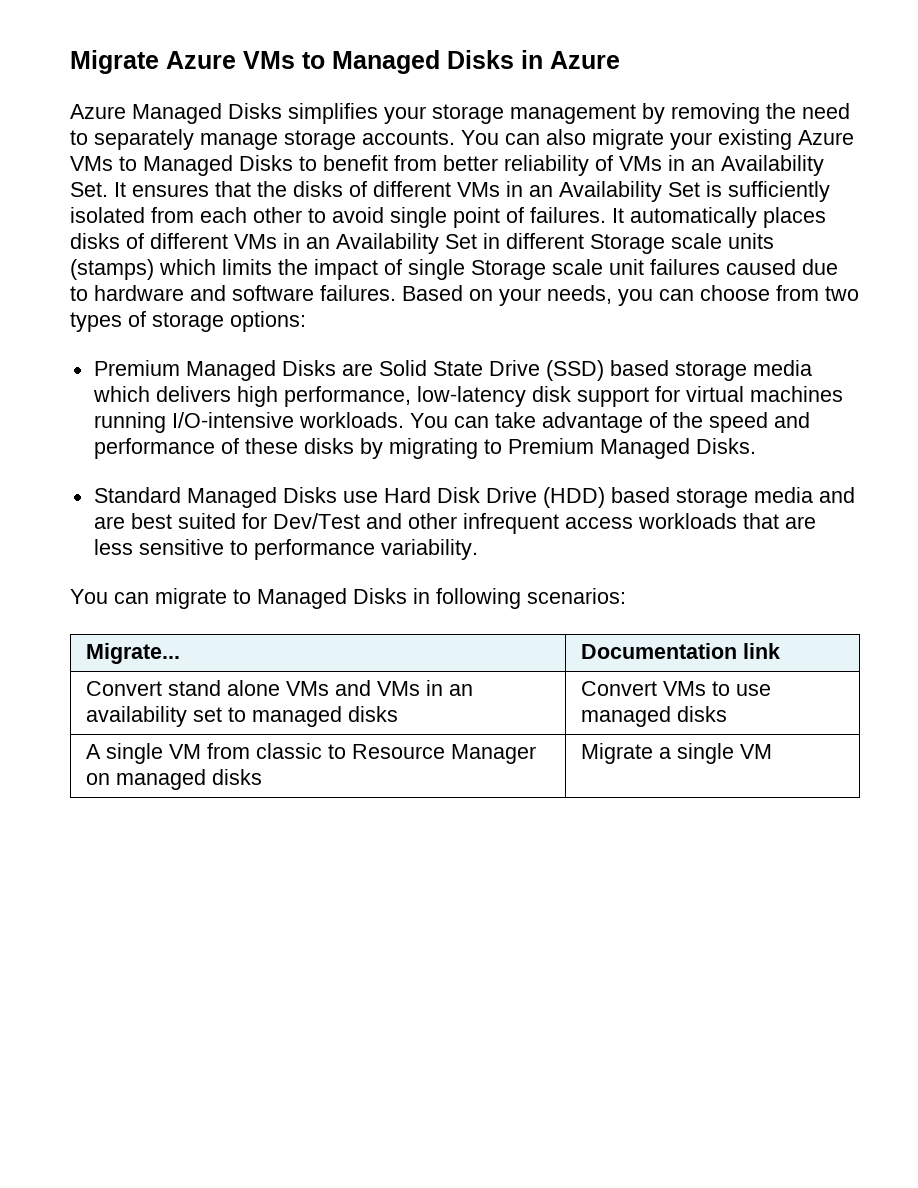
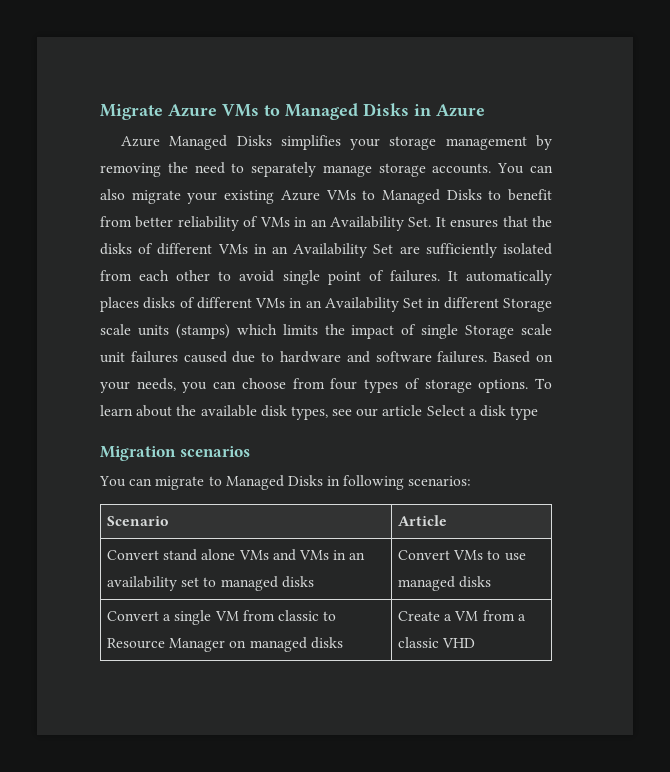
- You can also migrate your existing Azure VMs to Managed Disks to benefit from better reliability of VMs in an Availability Set. It ensures that the disks of different VMs in an Availability Set is sufficiently isolated from each other to avoid single point of failures.
+ You can also migrate your existing Azure VMs to Managed Disks to benefit from better reliability of VMs in an Availability Set. It ensures that the disks of different VMs in an Availability Set are sufficiently isolated from each other to avoid single point of failures.
- Based on your needs, you can choose from two types of storage options:
- Premium Managed Disks are Solid State Drive (SSD) based storage media which delivers high performance, low-latency disk support for virtual machines running I/O-intensive workloads. You can take advantage of the speed and performance of these disks by migrating to Premium Managed Disks.
- Standard Managed Disks use Hard Disk Drive (HDD) based storage media and are best suited for Dev/Test and other infrequent access workloads that are less sensitive to performance variability.
+ Based on your needs, you can choose from four types of storage options. To learn about the available disk types, see our article Select a disk type
+ Migration scenarios
- Migrate... | Documentation link
+ Scenario | Article
- A single VM from classic to Resource Manager on managed disks | Migrate a single VM
+ Convert a single VM from classic to Resource Manager on managed disks | Create a VM from a classic VHD

